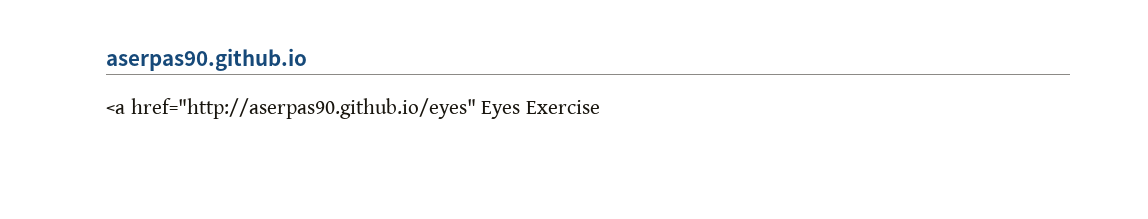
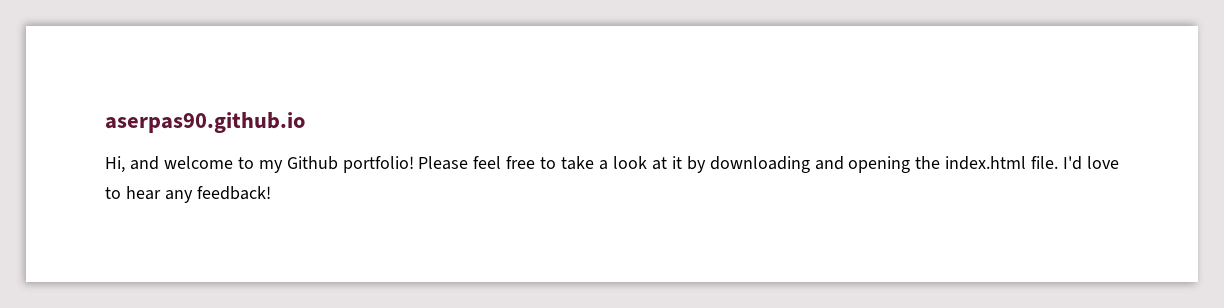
- <a href="http://aserpas90.github.io/eyes" Eyes Exercise
+ Hi, and welcome to my Github portfolio! Please feel free to take a look at it by downloading and opening the index.html file. I'd love to hear any feedback!

